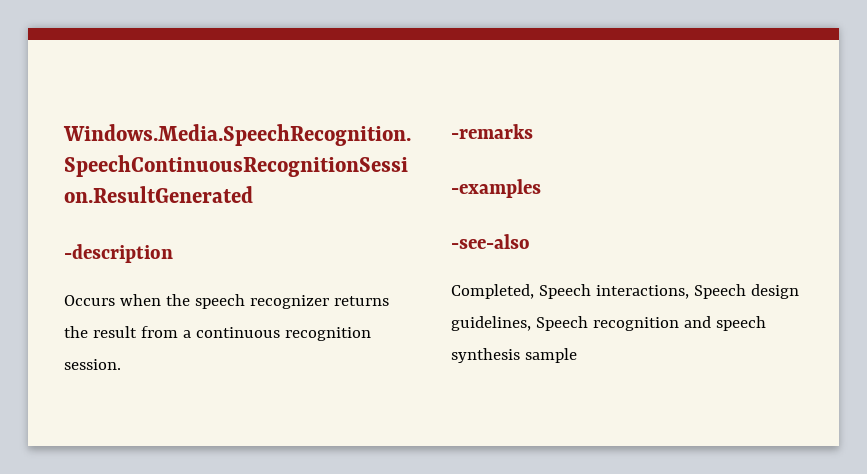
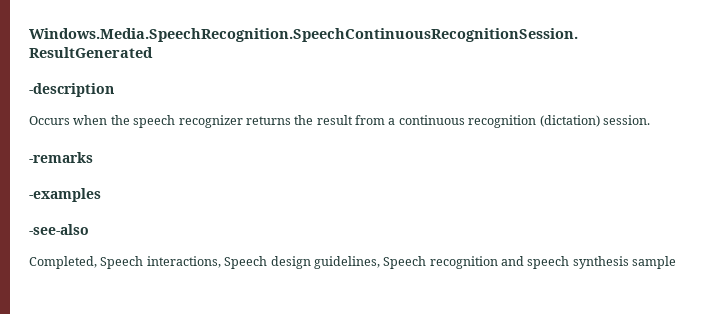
- Occurs when the speech recognizer returns the result from a continuous recognition session.
+ Occurs when the speech recognizer returns the result from a continuous recognition (dictation) session.

